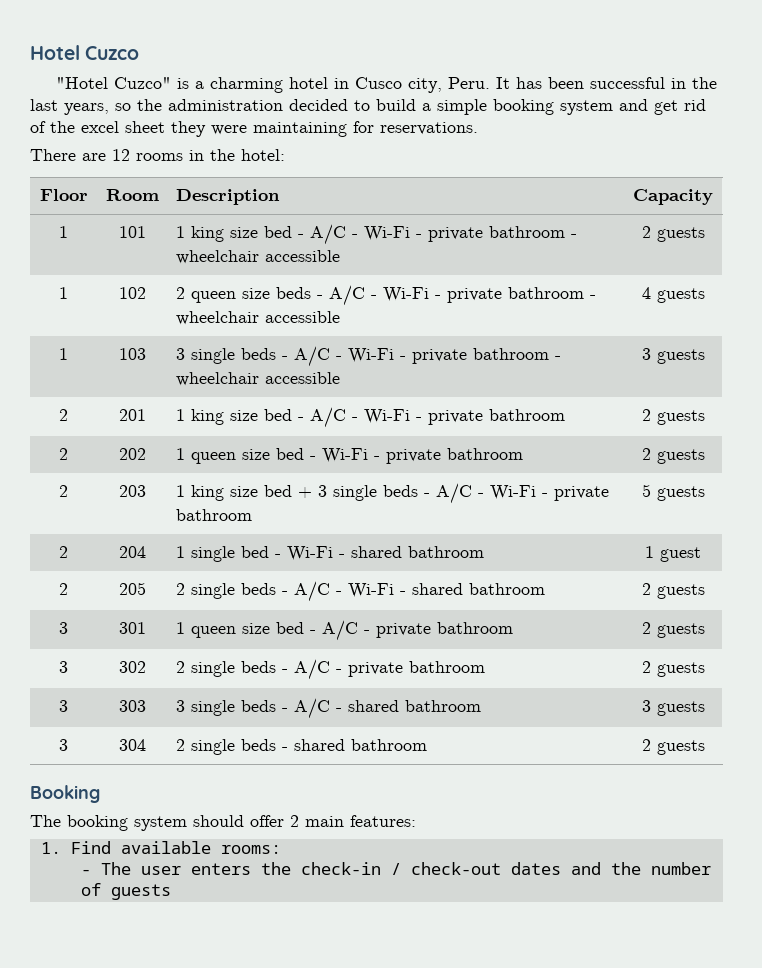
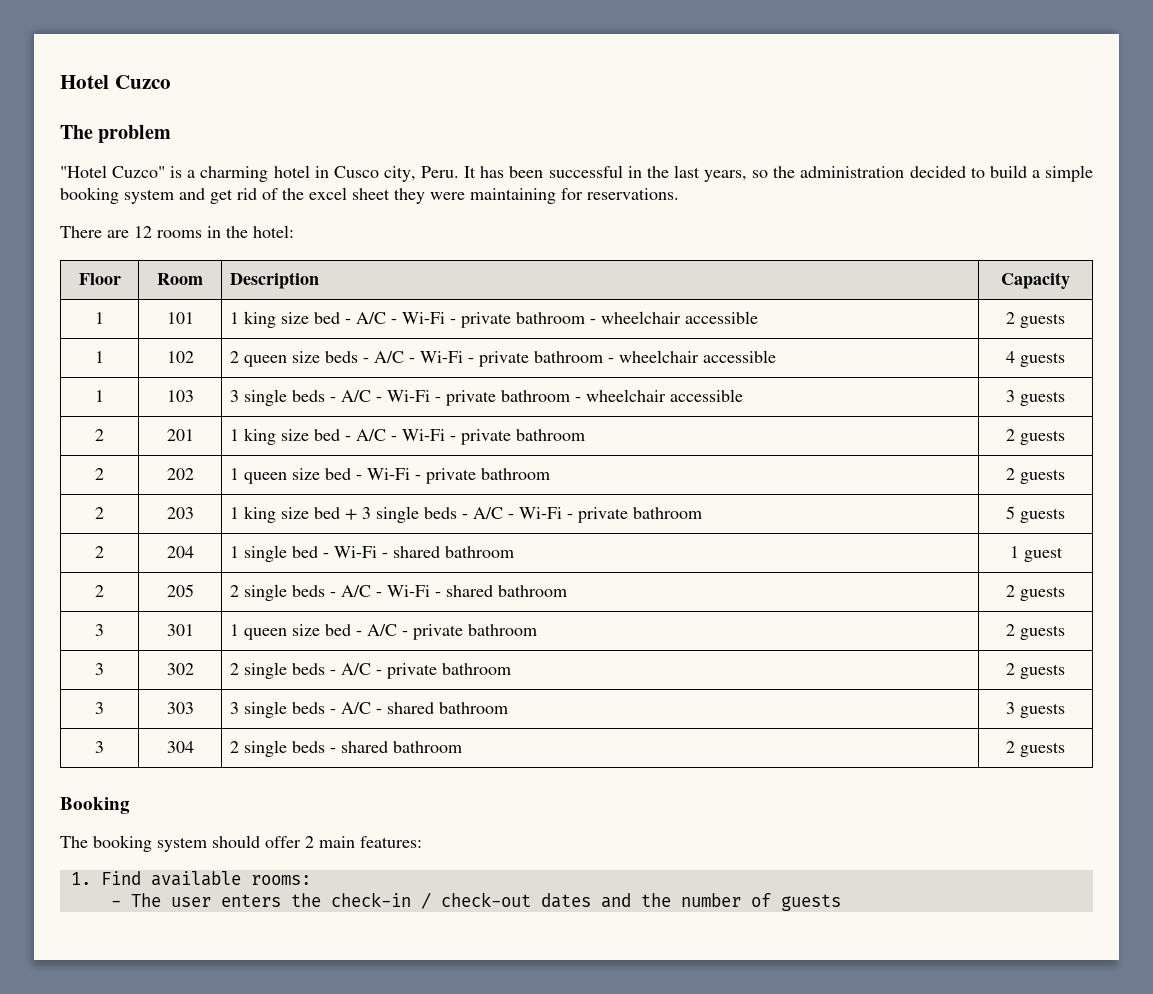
+ The problem

